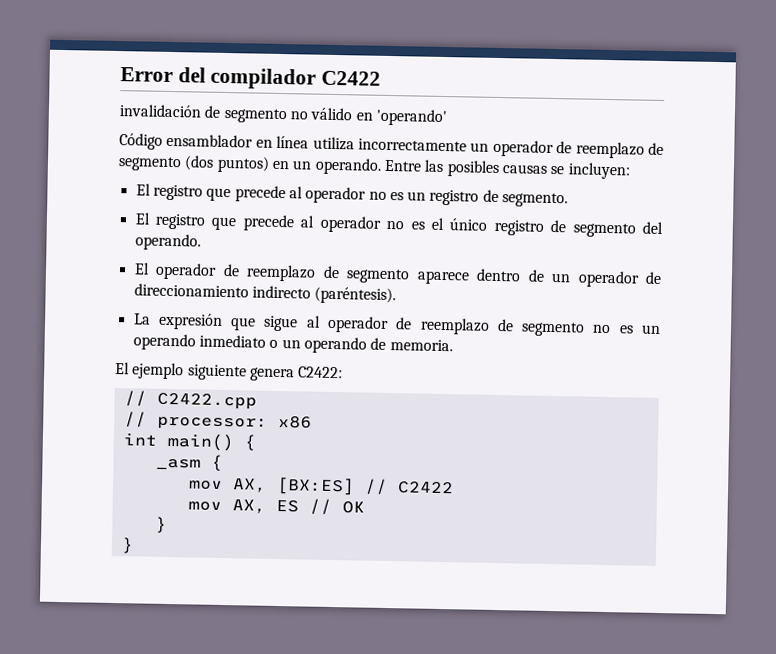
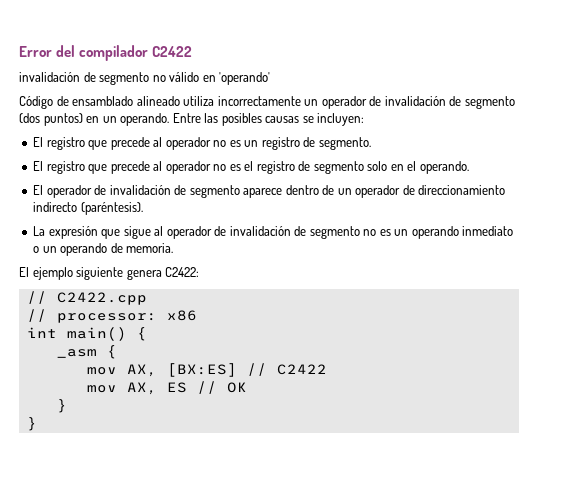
- Código ensamblador en línea utiliza incorrectamente un operador de reemplazo de segmento (dos puntos) en un operando.
+ Código de ensamblado alineado utiliza incorrectamente un operador de invalidación de segmento (dos puntos) en un operando.
- El registro que precede al operador no es el único registro de segmento del operando.
+ El registro que precede al operador no es el registro de segmento solo en el operando.
- El operador de reemplazo de segmento aparece dentro de un operador de direccionamiento indirecto (paréntesis).
+ El operador de invalidación de segmento aparece dentro de un operador de direccionamiento indirecto (paréntesis).
- La expresión que sigue al operador de reemplazo de segmento no es un operando inmediato o un operando de memoria.
+ La expresión que sigue al operador de invalidación de segmento no es un operando inmediato o un operando de memoria.

